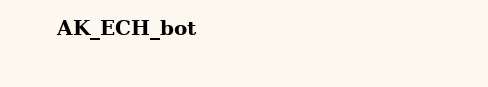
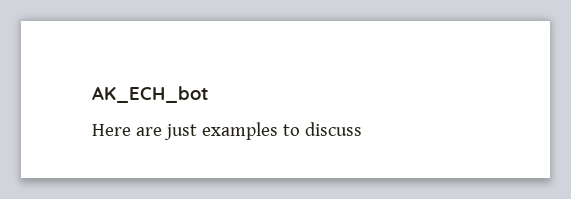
+ Here are just examples to discuss

